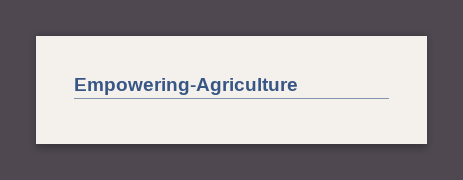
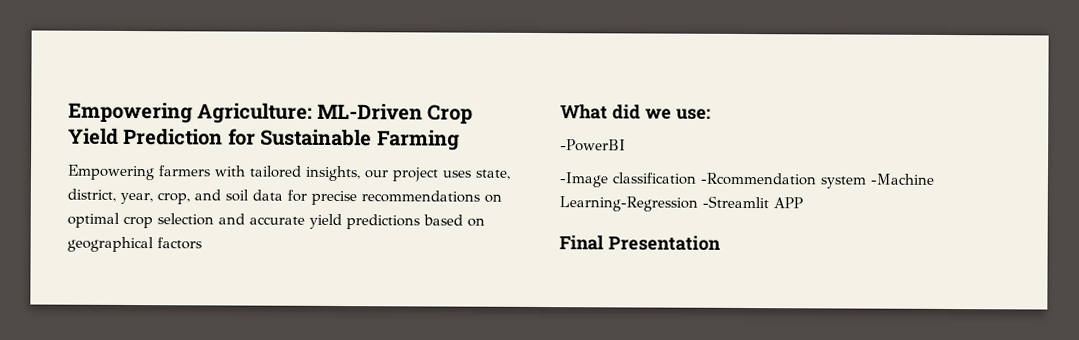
- Empowering-Agriculture
+ Empowering Agriculture: ML-Driven Crop Yield Prediction for Sustainable Farming
+ Empowering farmers with tailored insights, our project uses state, district, year, crop, and soil data for precise recommendations on optimal crop selection and accurate yield predictions based on geographical factors
+ What did we use:
+ -PowerBI
+ -Image classification -Rcommendation system -Machine Learning-Regression -Streamlit APP
+ Final Presentation

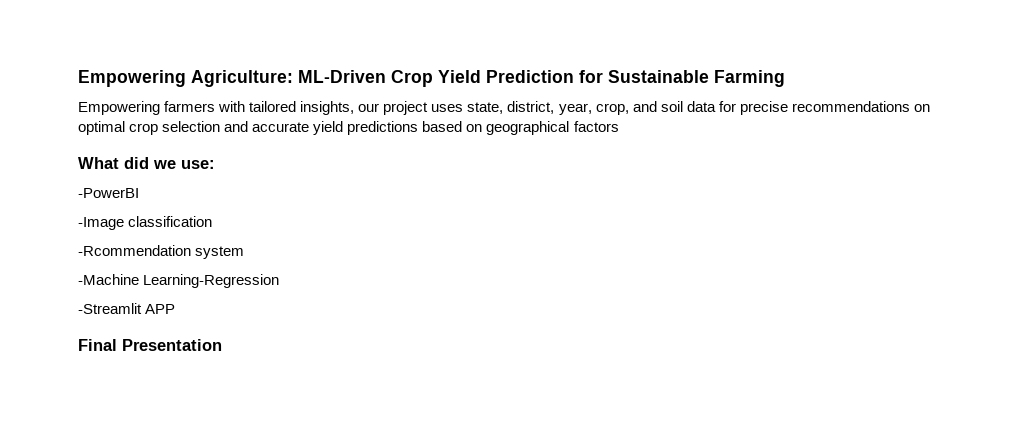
- -Image classification -Rcommendation system -Machine Learning-Regression -Streamlit APP
+ -Image classification
+ -Rcommendation system
+ -Machine Learning-Regression
+ -Streamlit APP

